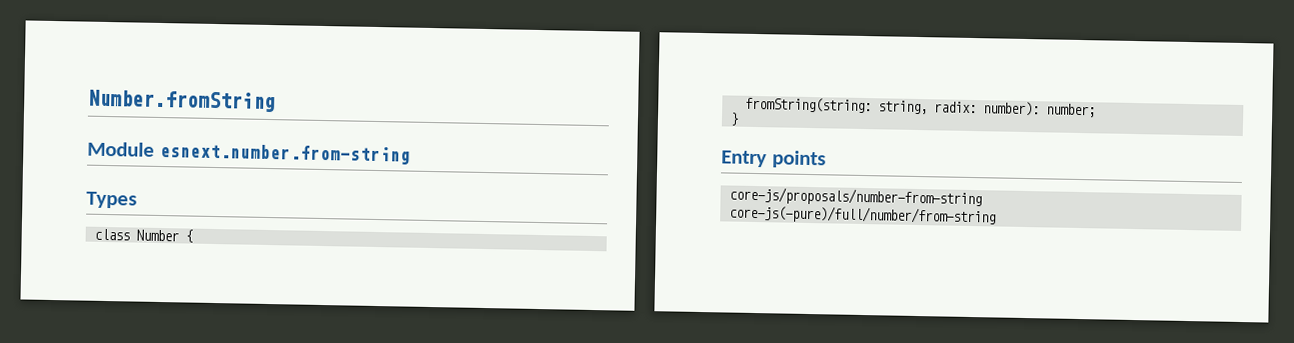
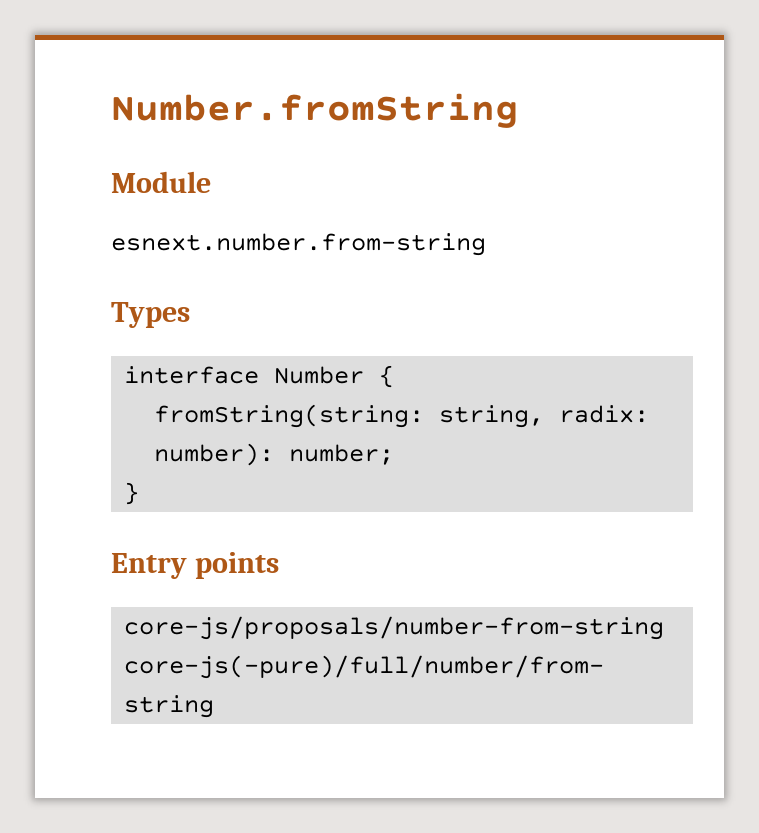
- Module esnext.number.from-string
+ Module
+ esnext.number.from-string
- class Number {
+ interface Number {

